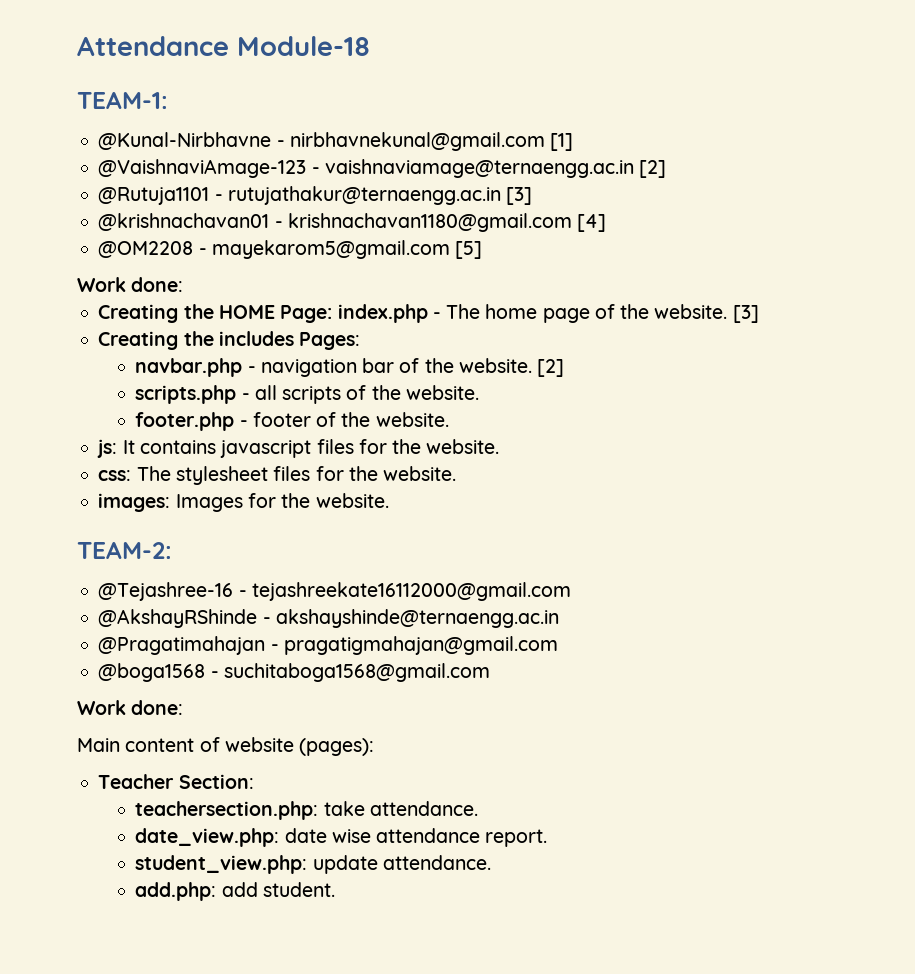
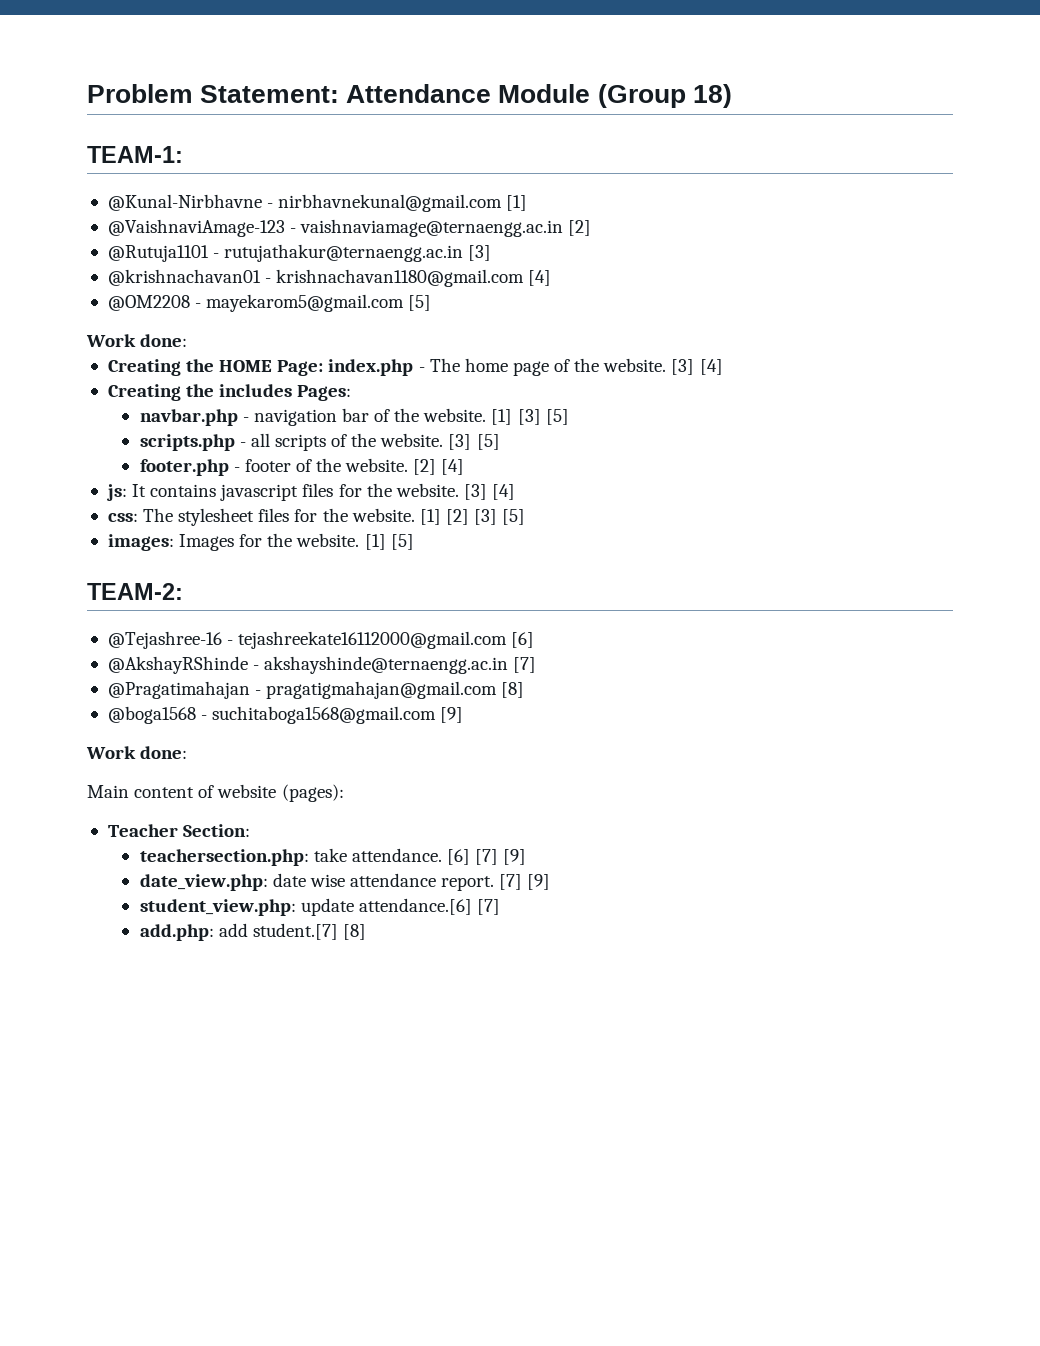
- Attendance Module-18
+ Problem Statement: Attendance Module (Group 18)
- Creating the HOME Page: index.php - The home page of the website. [3]
+ Creating the HOME Page: index.php - The home page of the website. [3] [4]
- navbar.php - navigation bar of the website. [2]
+ navbar.php - navigation bar of the website. [1] [3] [5]
- scripts.php - all scripts of the website.
+ scripts.php - all scripts of the website. [3] [5]
+ [2] [4]
- js: It contains javascript files for the website.
+ js: It contains javascript files for the website. [3] [4]
+ [1] [2] [3] [5]
+ [1] [5]
- @Tejashree-16 - tejashreekate16112000@gmail.com
+ @Tejashree-16 - tejashreekate16112000@gmail.com [6]
- @AkshayRShinde - akshayshinde@ternaengg.ac.in
+ @AkshayRShinde - akshayshinde@ternaengg.ac.in [7]
- @Pragatimahajan - pragatigmahajan@gmail.com
+ @Pragatimahajan - pragatigmahajan@gmail.com [8]
- @boga1568 - suchitaboga1568@gmail.com
+ @boga1568 - suchitaboga1568@gmail.com [9]
+ [6] [7] [9]
- date_view.php: date wise attendance report.
+ date_view.php: date wise attendance report. [7] [9]
- student_view.php: update attendance.
+ student_view.php: update attendance.[6] [7]
- add.php: add student.
+ add.php: add student.[7] [8]

